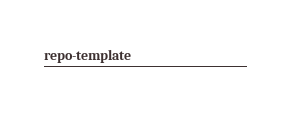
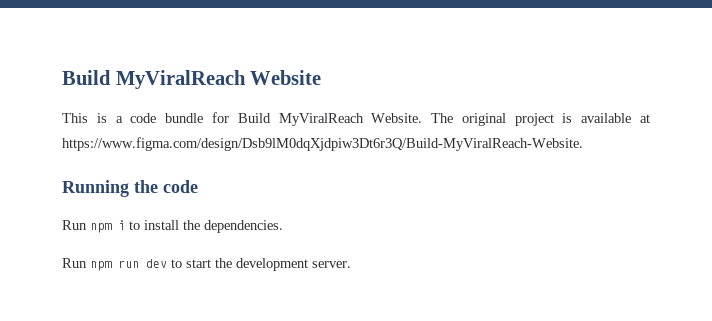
- repo-template
+ Build MyViralReach Website
+ This is a code bundle for Build MyViralReach Website. The original project is available at https://www.figma.com/design/Dsb9lM0dqXjdpiw3Dt6r3Q/Build-MyViralReach-Website.
+ Running the code
+ Run npm i to install the dependencies.
+ Run npm run dev to start the development server.

